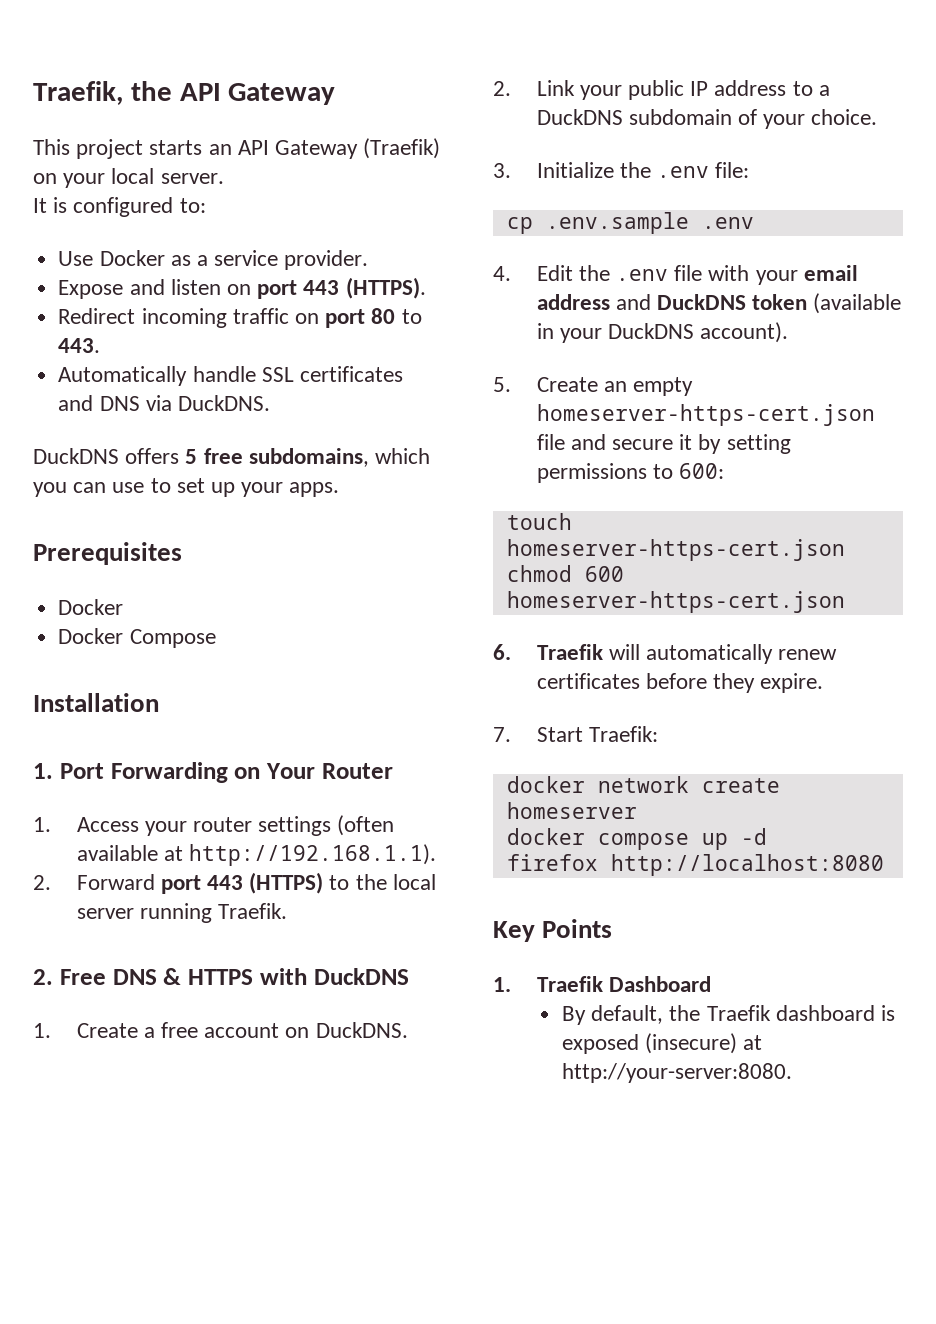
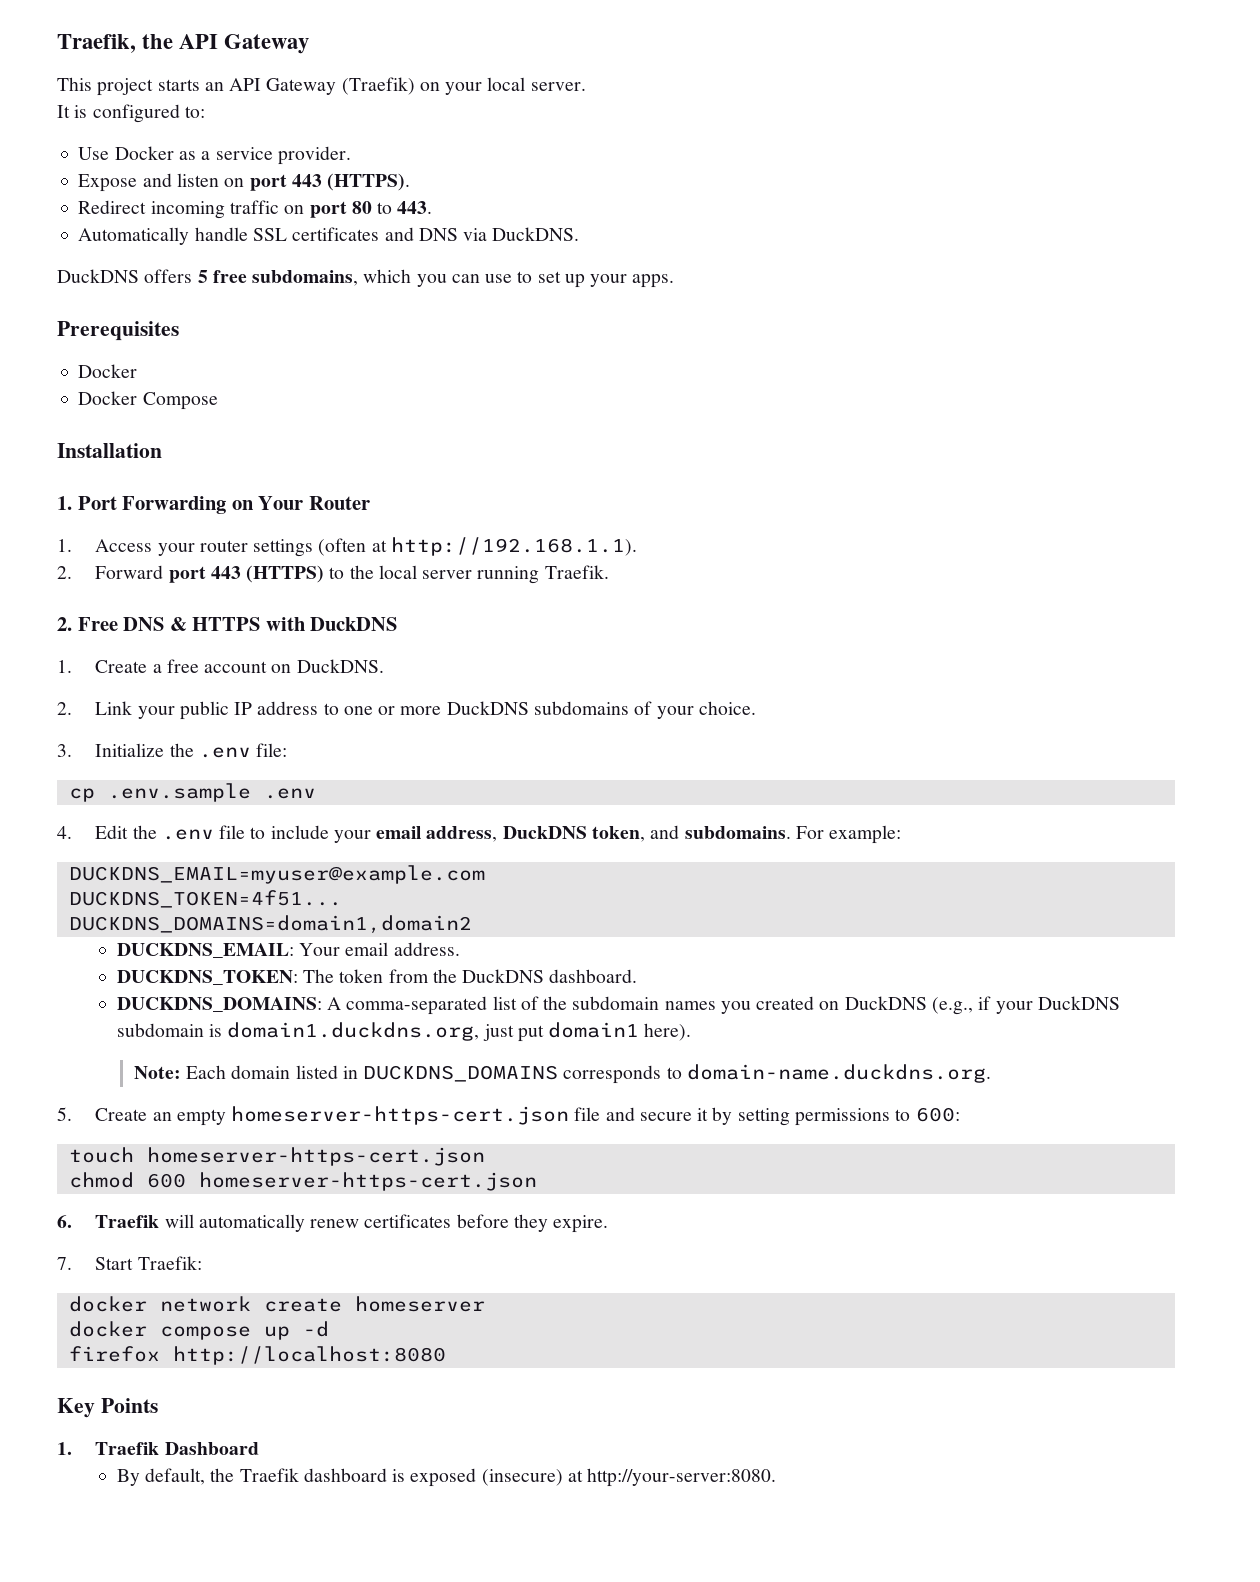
- 1. Access your router settings (often available at http://192.168.1.1).
+ 1. Access your router settings (often at http://192.168.1.1).
- 2. Link your public IP address to a DuckDNS subdomain of your choice.
+ 2. Link your public IP address to one or more DuckDNS subdomains of your choice.
- 4. Edit the .env file with your email address and DuckDNS token (available in your DuckDNS account).
+ 4. Edit the .env file to include your email address, DuckDNS token, and subdomains. For example:
+ DUCKDNS_EMAIL=myuser@example.com
+ DUCKDNS_TOKEN=4f51...
+ DUCKDNS_DOMAINS=domain1,domain2
+ DUCKDNS_EMAIL: Your email address.
+ DUCKDNS_TOKEN: The token from the DuckDNS dashboard.
+ DUCKDNS_DOMAINS: A comma-separated list of the subdomain names you created on DuckDNS (e.g., if your DuckDNS subdomain is domain1.duckdns.org, just put domain1 here).
+ Note: Each domain listed in DUCKDNS_DOMAINS corresponds to domain-name.duckdns.org.

